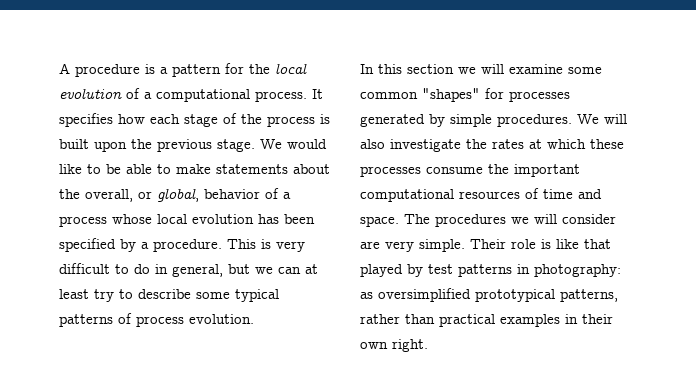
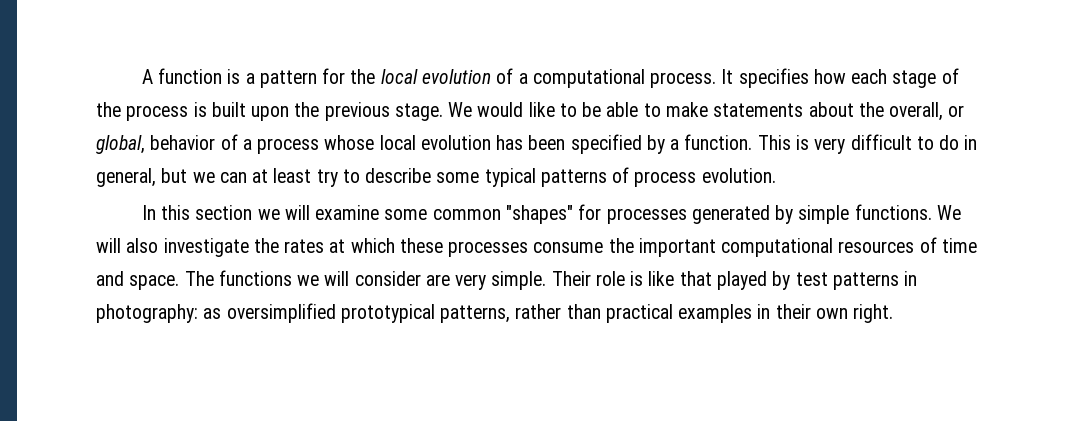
- A procedure is a pattern for the local evolution of a computational process.
+ A function is a pattern for the local evolution of a computational process.
- We would like to be able to make statements about the overall, or global, behavior of a process whose local evolution has been specified by a procedure.
+ We would like to be able to make statements about the overall, or global, behavior of a process whose local evolution has been specified by a function.
- In this section we will examine some common "shapes" for processes generated by simple procedures.
+ In this section we will examine some common "shapes" for processes generated by simple functions.
- The procedures we will consider are very simple.
+ The functions we will consider are very simple.

